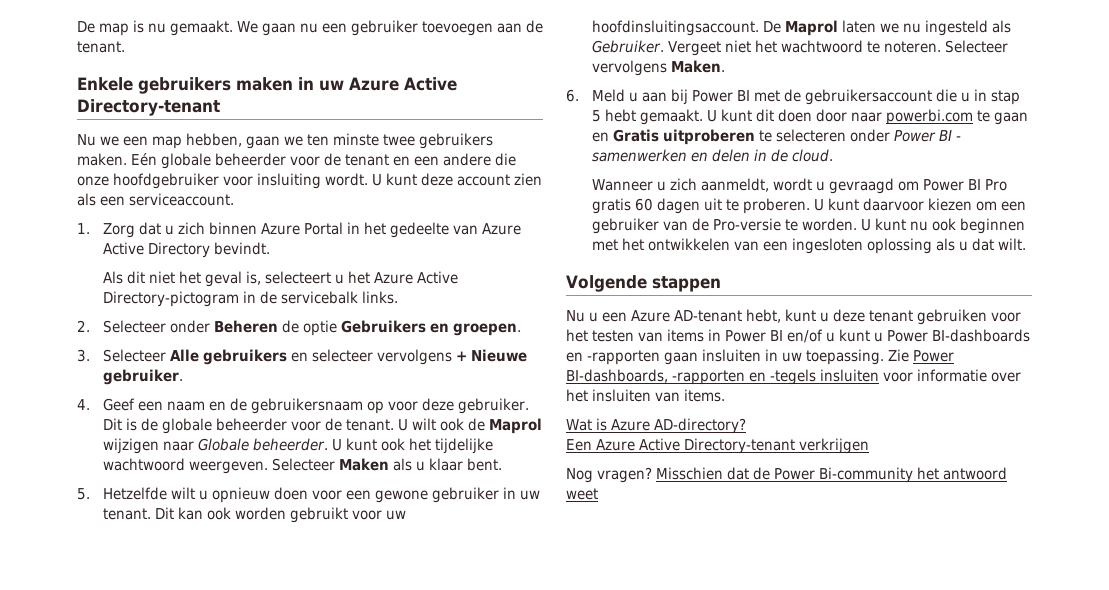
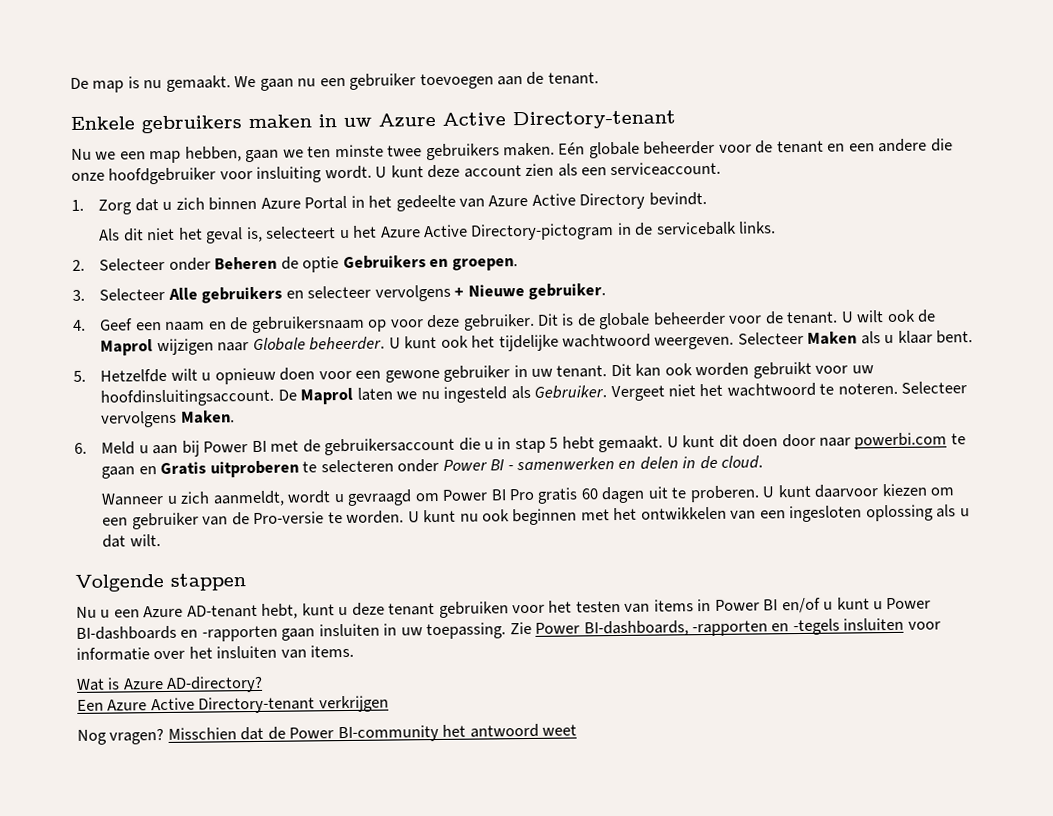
- Misschien dat de Power Bi-community het antwoord weet
+ Misschien dat de Power BI-community het antwoord weet

